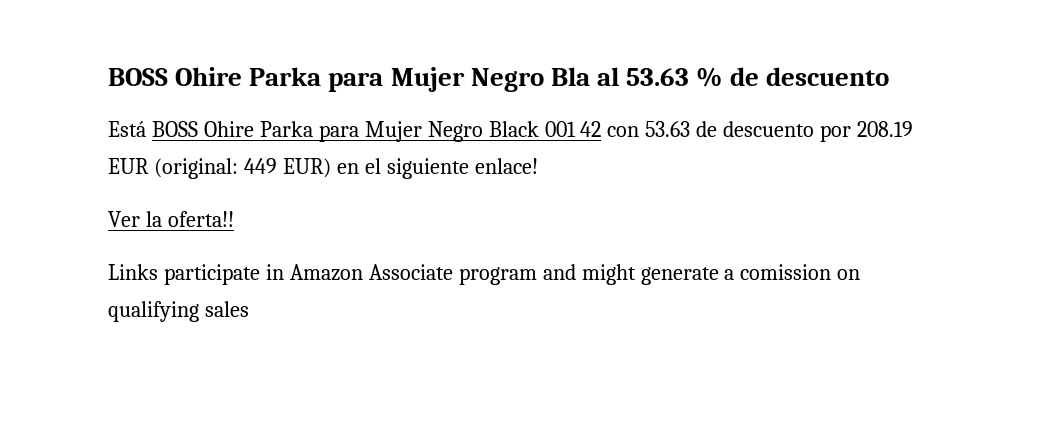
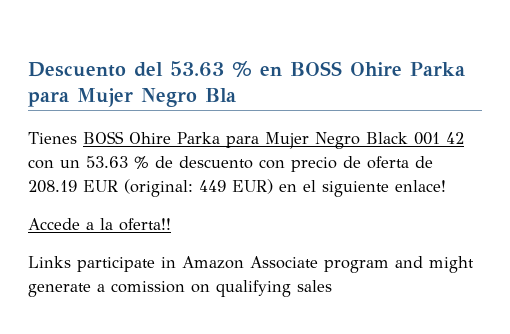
- BOSS Ohire Parka para Mujer Negro Bla al 53.63 % de descuento
- Está BOSS Ohire Parka para Mujer Negro Black 001 42 con 53.63 de descuento por 208.19 EUR (original: 449 EUR) en el siguiente enlace!
+ Descuento del 53.63 % en BOSS Ohire Parka para Mujer Negro Bla
+ Tienes BOSS Ohire Parka para Mujer Negro Black 001 42 con un 53.63 % de descuento con precio de oferta de 208.19 EUR (original: 449 EUR) en el siguiente enlace!
- Ver la oferta!!
+ Accede a la oferta!!

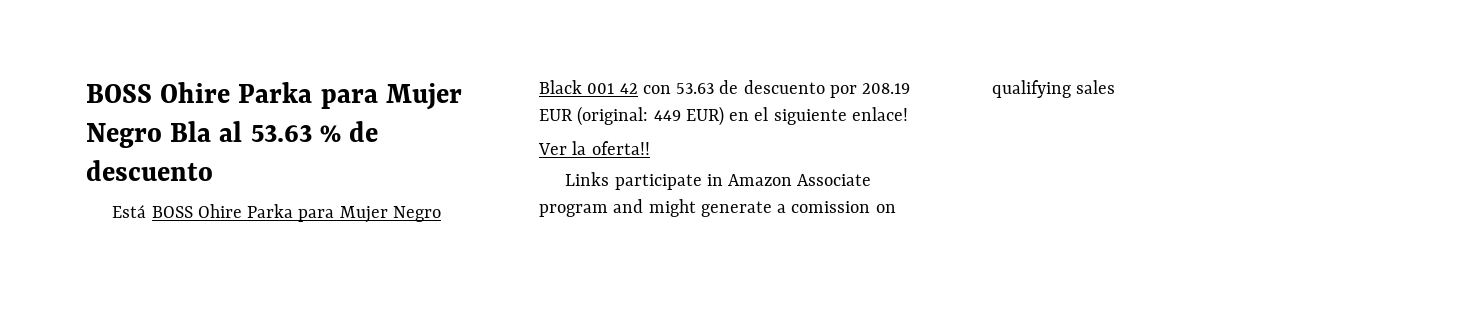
- Descuento del 53.63 % en BOSS Ohire Parka para Mujer Negro Bla
- Tienes BOSS Ohire Parka para Mujer Negro Black 001 42 con un 53.63 % de descuento con precio de oferta de 208.19 EUR (original: 449 EUR) en el siguiente enlace!
+ BOSS Ohire Parka para Mujer Negro Bla al 53.63 % de descuento
+ Está BOSS Ohire Parka para Mujer Negro Black 001 42 con 53.63 de descuento por 208.19 EUR (original: 449 EUR) en el siguiente enlace!
- Accede a la oferta!!
+ Ver la oferta!!

